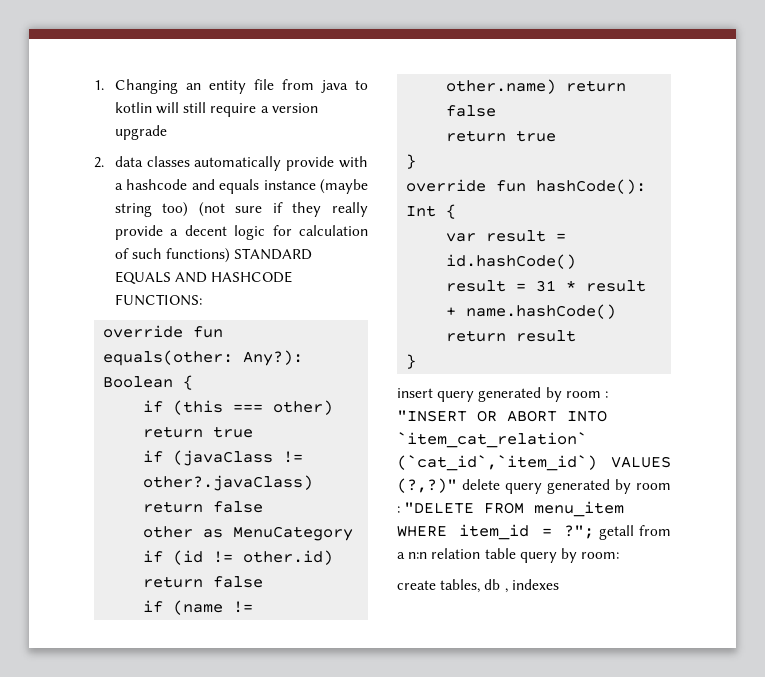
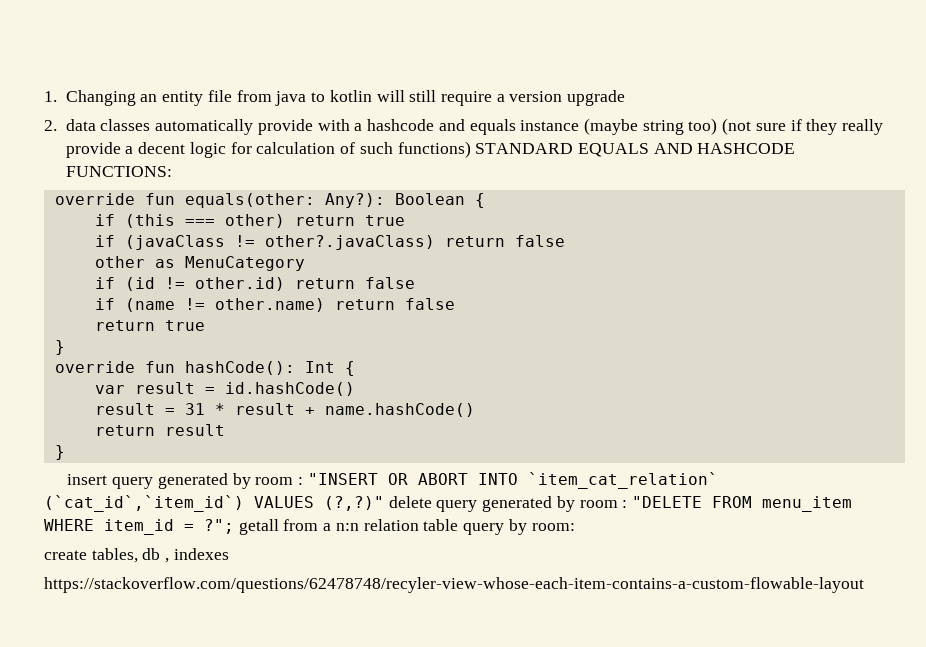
+ https://stackoverflow.com/questions/62478748/recyler-view-whose-each-item-contains-a-custom-flowable-layout

